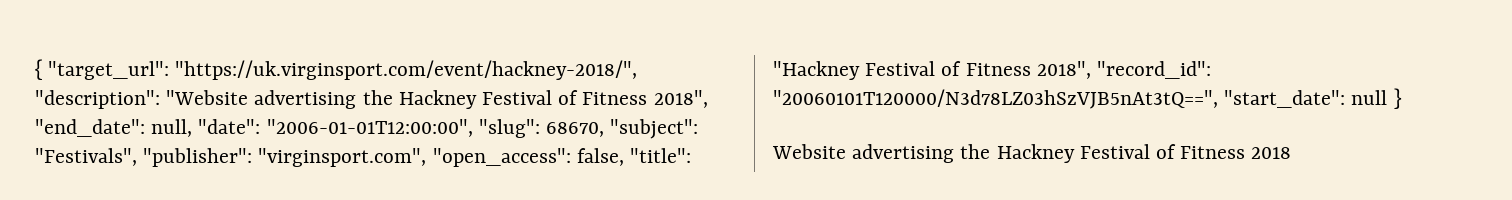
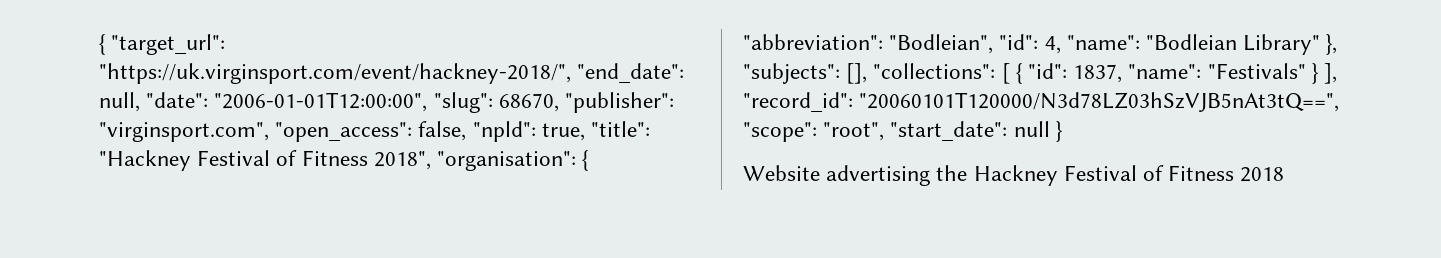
- { "target_url": "https://uk.virginsport.com/event/hackney-2018/", "description": "Website advertising the Hackney Festival of Fitness 2018", "end_date": null, "date": "2006-01-01T12:00:00", "slug": 68670, "subject": "Festivals", "publisher": "virginsport.com", "open_access": false, "title": "Hackney Festival of Fitness 2018", "record_id": "20060101T120000/N3d78LZ03hSzVJB5nAt3tQ==", "start_date": null }
+ { "target_url": "https://uk.virginsport.com/event/hackney-2018/", "end_date": null, "date": "2006-01-01T12:00:00", "slug": 68670, "publisher": "virginsport.com", "open_access": false, "npld": true, "title": "Hackney Festival of Fitness 2018", "organisation": { "abbreviation": "Bodleian", "id": 4, "name": "Bodleian Library" }, "subjects": [], "collections": [ { "id": 1837, "name": "Festivals" } ], "record_id": "20060101T120000/N3d78LZ03hSzVJB5nAt3tQ==", "scope": "root", "start_date": null }

